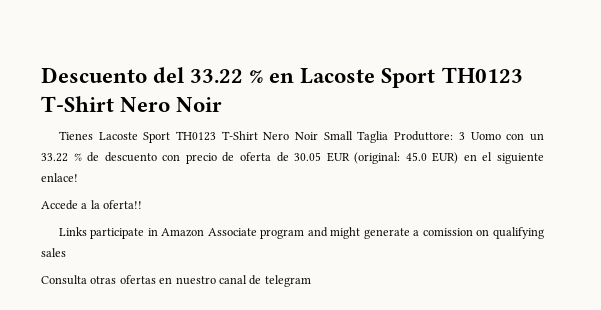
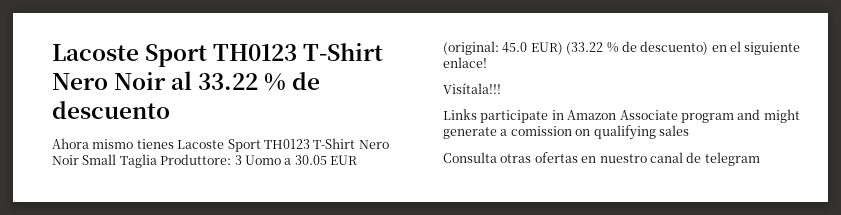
- Descuento del 33.22 % en Lacoste Sport TH0123 T-Shirt Nero Noir
- Tienes Lacoste Sport TH0123 T-Shirt Nero Noir Small Taglia Produttore: 3 Uomo con un 33.22 % de descuento con precio de oferta de 30.05 EUR (original: 45.0 EUR) en el siguiente enlace!
+ Lacoste Sport TH0123 T-Shirt Nero Noir al 33.22 % de descuento
+ Ahora mismo tienes Lacoste Sport TH0123 T-Shirt Nero Noir Small Taglia Produttore: 3 Uomo a 30.05 EUR (original: 45.0 EUR) (33.22 % de descuento) en el siguiente enlace!
- Accede a la oferta!!
+ Visítala!!!

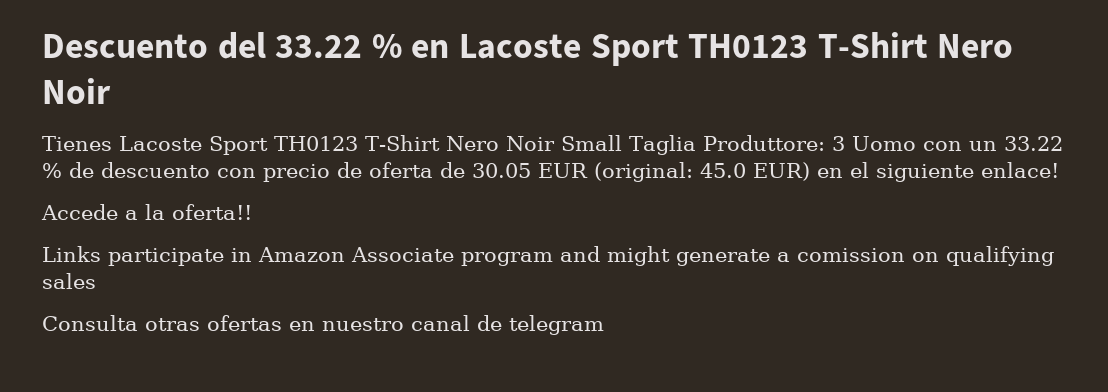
- Lacoste Sport TH0123 T-Shirt Nero Noir al 33.22 % de descuento
- Ahora mismo tienes Lacoste Sport TH0123 T-Shirt Nero Noir Small Taglia Produttore: 3 Uomo a 30.05 EUR (original: 45.0 EUR) (33.22 % de descuento) en el siguiente enlace!
+ Descuento del 33.22 % en Lacoste Sport TH0123 T-Shirt Nero Noir
+ Tienes Lacoste Sport TH0123 T-Shirt Nero Noir Small Taglia Produttore: 3 Uomo con un 33.22 % de descuento con precio de oferta de 30.05 EUR (original: 45.0 EUR) en el siguiente enlace!
- Visítala!!!
+ Accede a la oferta!!

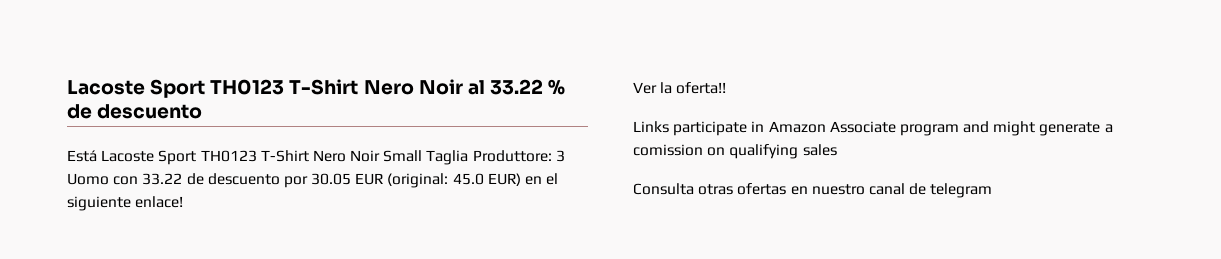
- Descuento del 33.22 % en Lacoste Sport TH0123 T-Shirt Nero Noir
- Tienes Lacoste Sport TH0123 T-Shirt Nero Noir Small Taglia Produttore: 3 Uomo con un 33.22 % de descuento con precio de oferta de 30.05 EUR (original: 45.0 EUR) en el siguiente enlace!
+ Lacoste Sport TH0123 T-Shirt Nero Noir al 33.22 % de descuento
+ Está Lacoste Sport TH0123 T-Shirt Nero Noir Small Taglia Produttore: 3 Uomo con 33.22 de descuento por 30.05 EUR (original: 45.0 EUR) en el siguiente enlace!
- Accede a la oferta!!
+ Ver la oferta!!

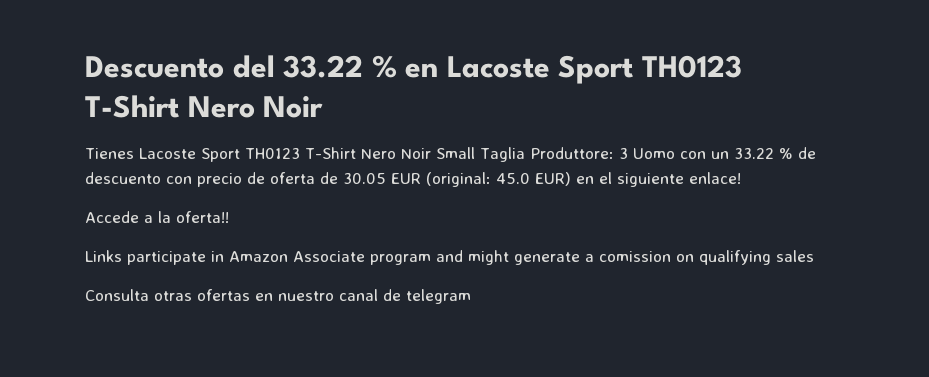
- Lacoste Sport TH0123 T-Shirt Nero Noir al 33.22 % de descuento
- Está Lacoste Sport TH0123 T-Shirt Nero Noir Small Taglia Produttore: 3 Uomo con 33.22 de descuento por 30.05 EUR (original: 45.0 EUR) en el siguiente enlace!
+ Descuento del 33.22 % en Lacoste Sport TH0123 T-Shirt Nero Noir
+ Tienes Lacoste Sport TH0123 T-Shirt Nero Noir Small Taglia Produttore: 3 Uomo con un 33.22 % de descuento con precio de oferta de 30.05 EUR (original: 45.0 EUR) en el siguiente enlace!
- Ver la oferta!!
+ Accede a la oferta!!

